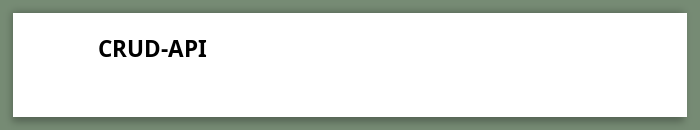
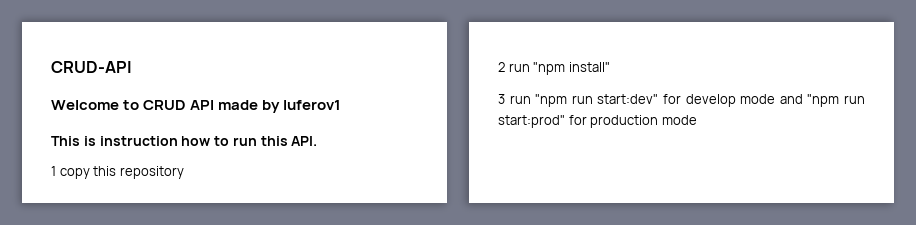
+ Welcome to CRUD API made by luferov1
+ This is instruction how to run this API.
+ 1 copy this repository
+ 2 run "npm install"
+ 3 run "npm run start:dev" for develop mode and "npm run start:prod" for production mode

